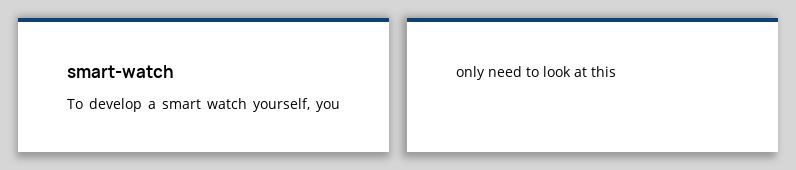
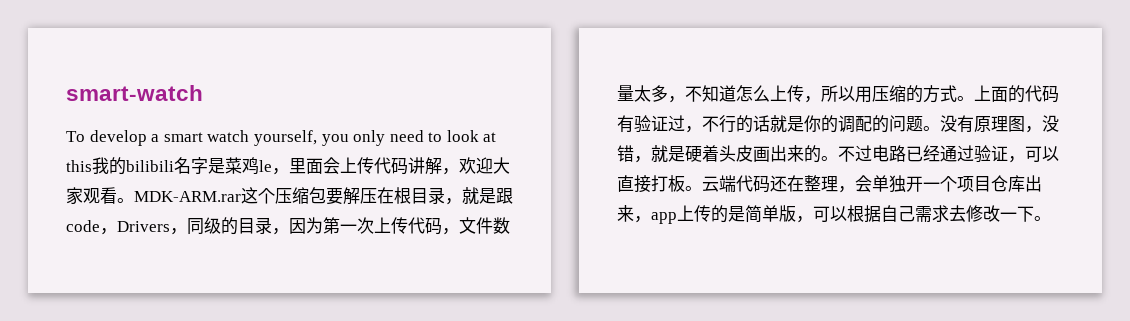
- To develop a smart watch yourself, you only need to look at this
+ To develop a smart watch yourself, you only need to look at this我的bilibili名字是菜鸡le，里面会上传代码讲解，欢迎大家观看。MDK-ARM.rar这个压缩包要解压在根目录，就是跟code，Drivers，同级的目录，因为第一次上传代码，文件数量太多，不知道怎么上传，所以用压缩的方式。上面的代码有验证过，不行的话就是你的调配的问题。没有原理图，没错，就是硬着头皮画出来的。不过电路已经通过验证，可以直接打板。云端代码还在整理，会单独开一个项目仓库出来，app上传的是简单版，可以根据自己需求去修改一下。

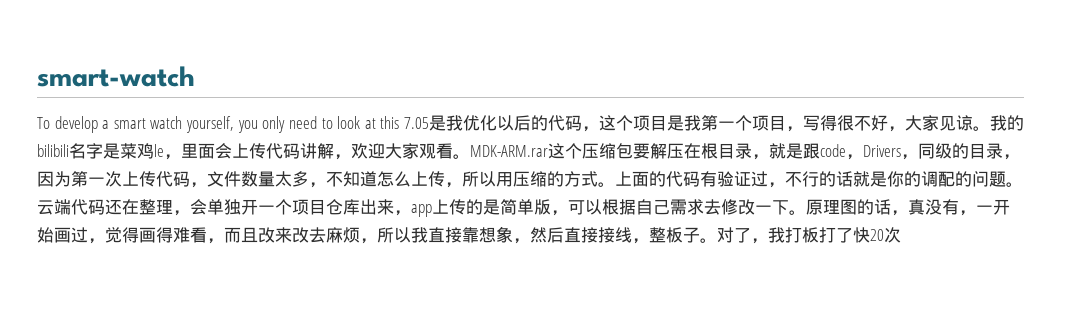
- To develop a smart watch yourself, you only need to look at this我的bilibili名字是菜鸡le，里面会上传代码讲解，欢迎大家观看。
+ To develop a smart watch yourself, you only need to look at this 7.05是我优化以后的代码，这个项目是我第一个项目，写得很不好，大家见谅。我的bilibili名字是菜鸡le，里面会上传代码讲解，欢迎大家观看。
- 没有原理图，没错，就是硬着头皮画出来的。不过电路已经通过验证，可以直接打板。
+ 原理图的话，真没有，一开始画过，觉得画得难看，而且改来改去麻烦，所以我直接靠想象，然后直接接线，整板子。对了，我打板打了快20次

